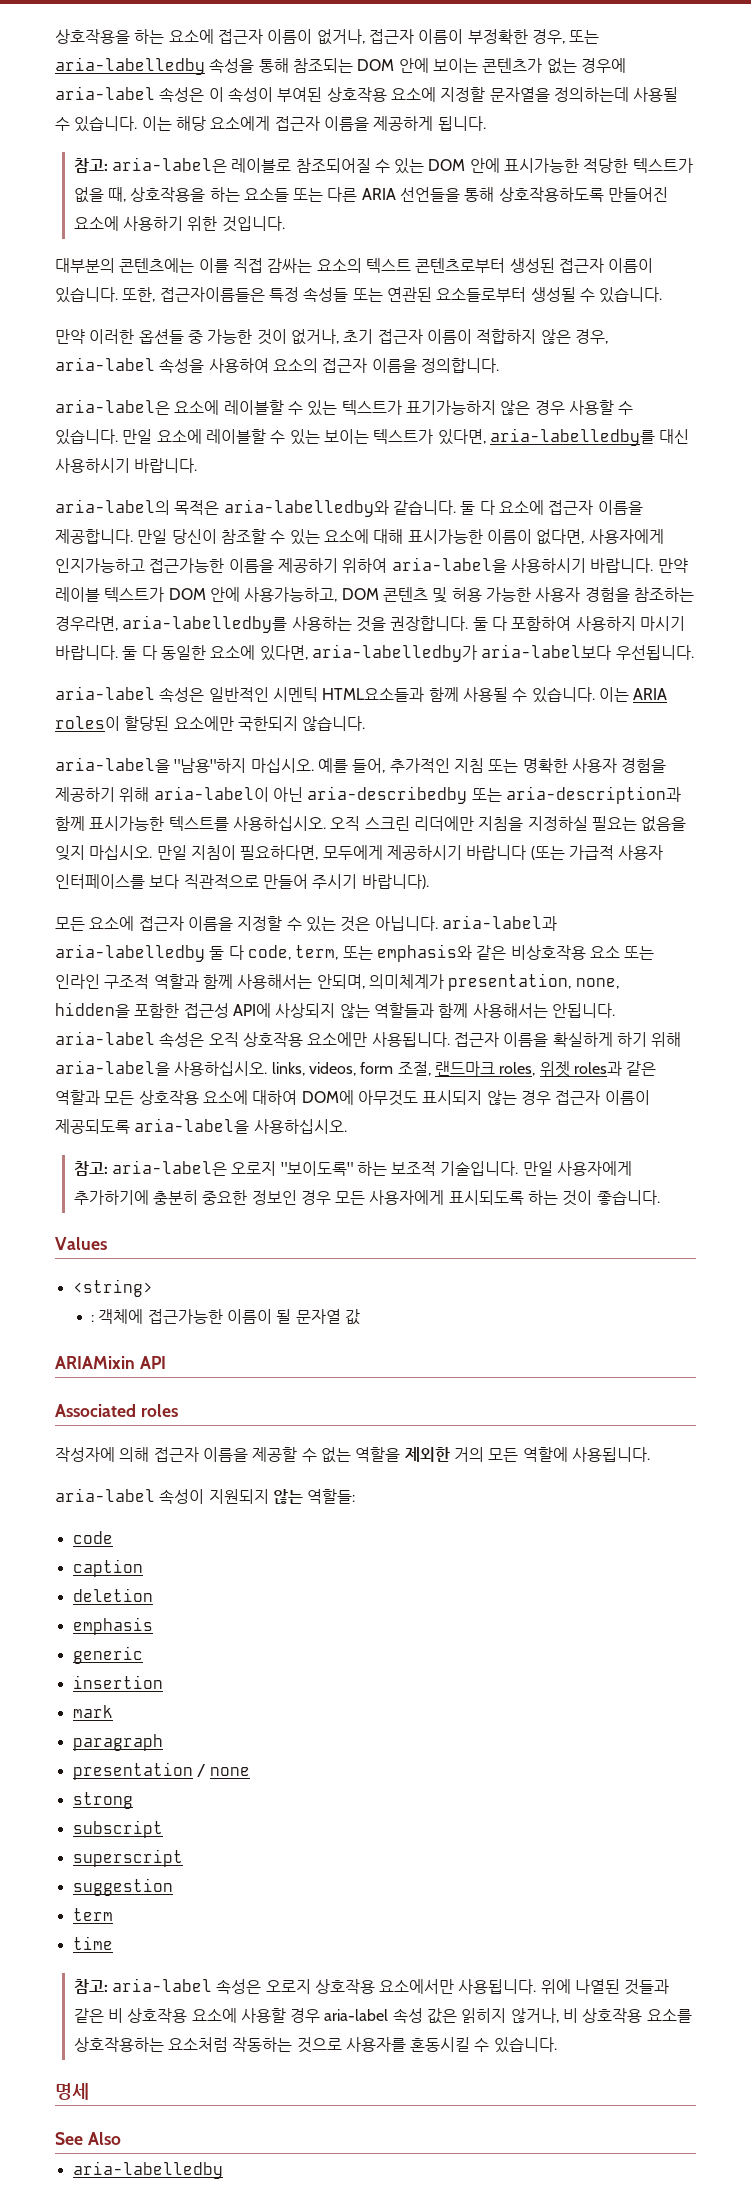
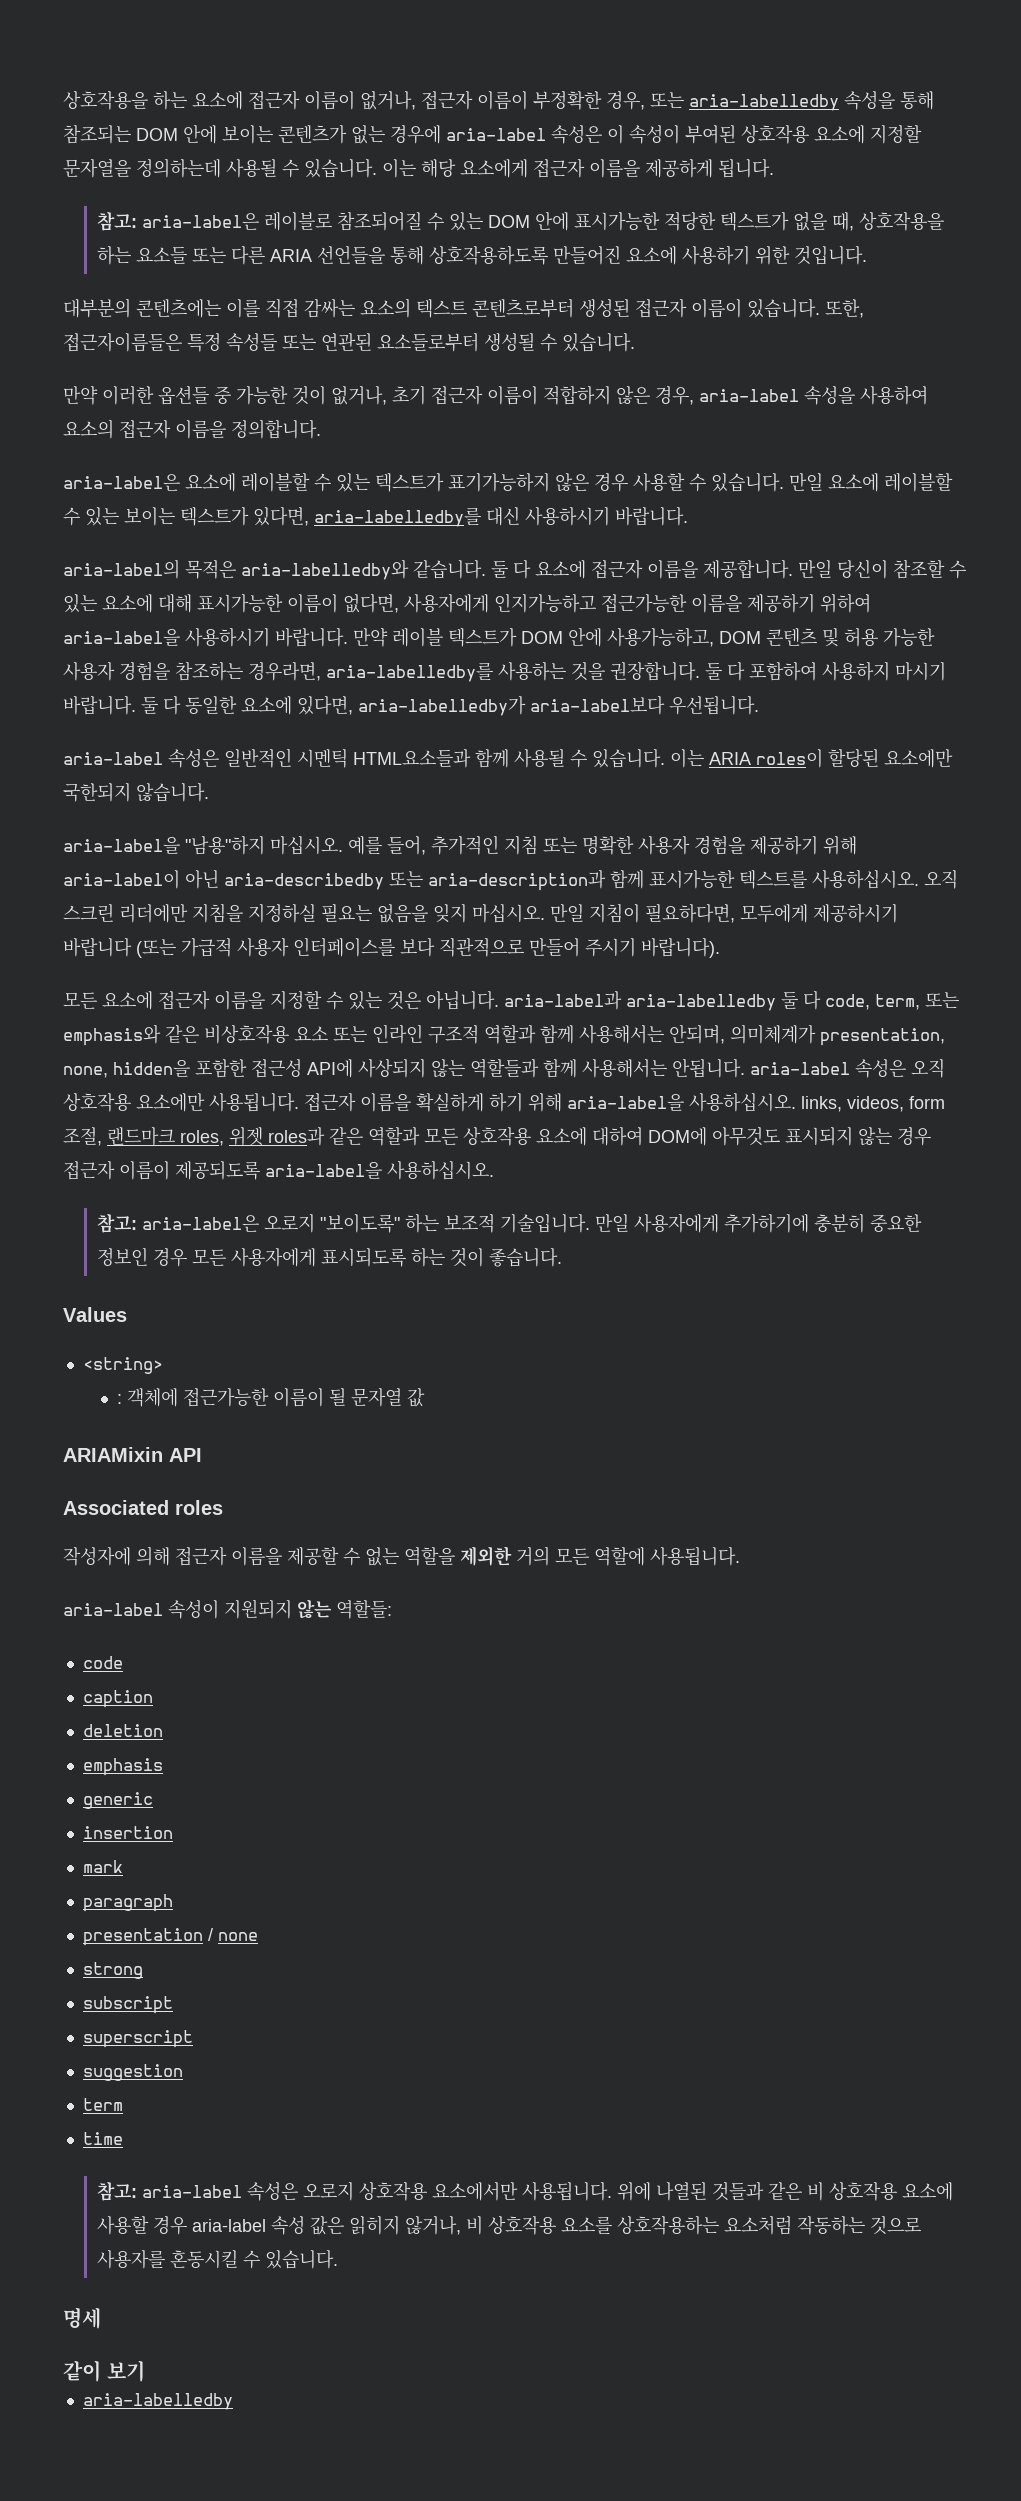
- See Also
+ 같이 보기

